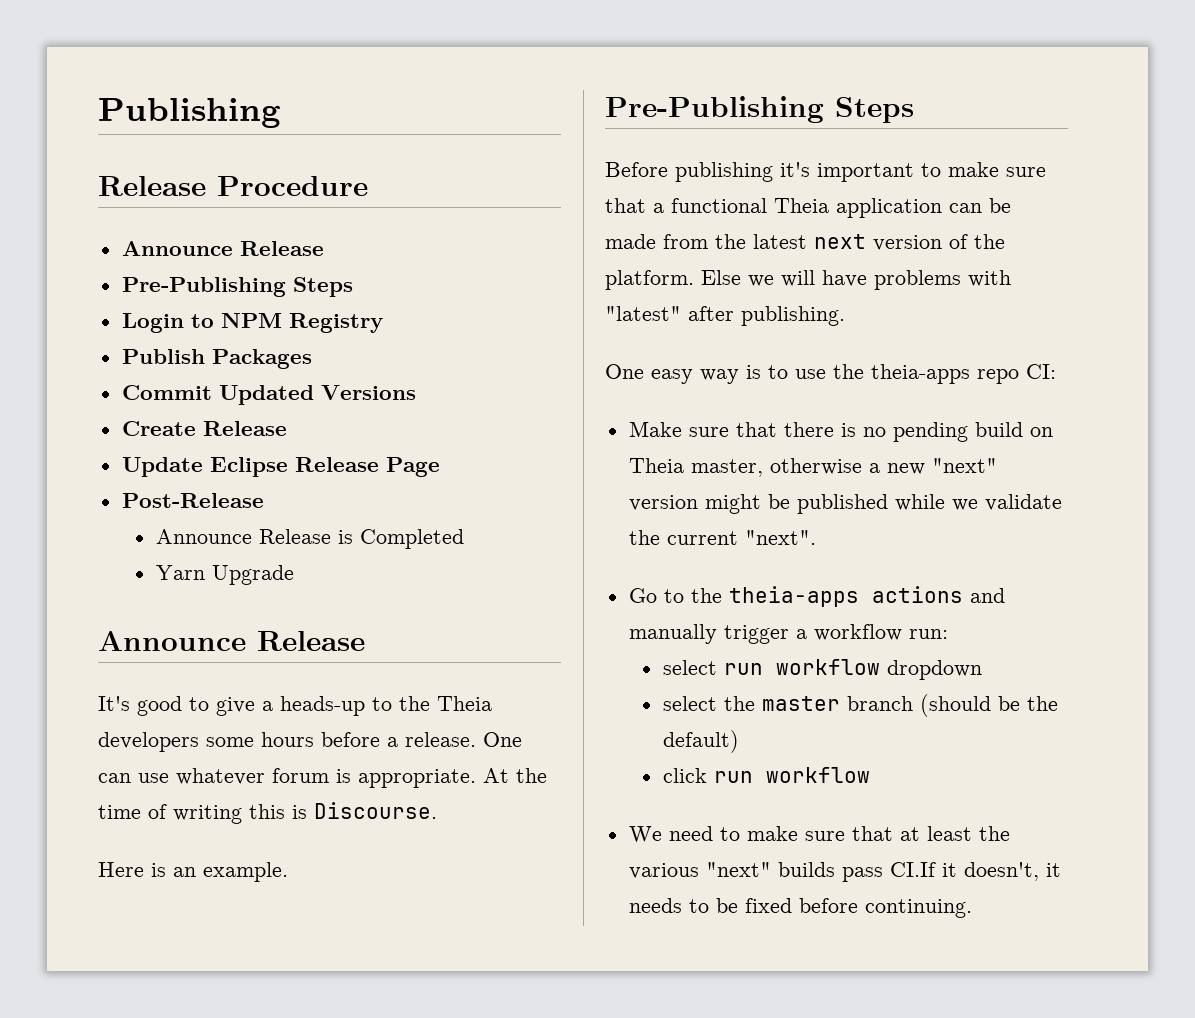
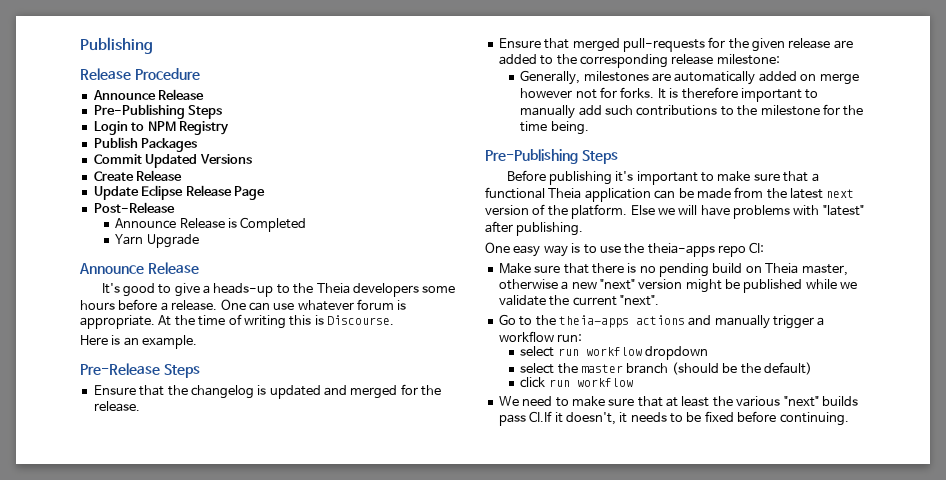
+ Pre-Release Steps
+ Ensure that the changelog is updated and merged for the release.
+ Ensure that merged pull-requests for the given release are added to the corresponding release milestone:
+ Generally, milestones are automatically added on merge however not for forks. It is therefore important to manually add such contributions to the milestone for the time being.

